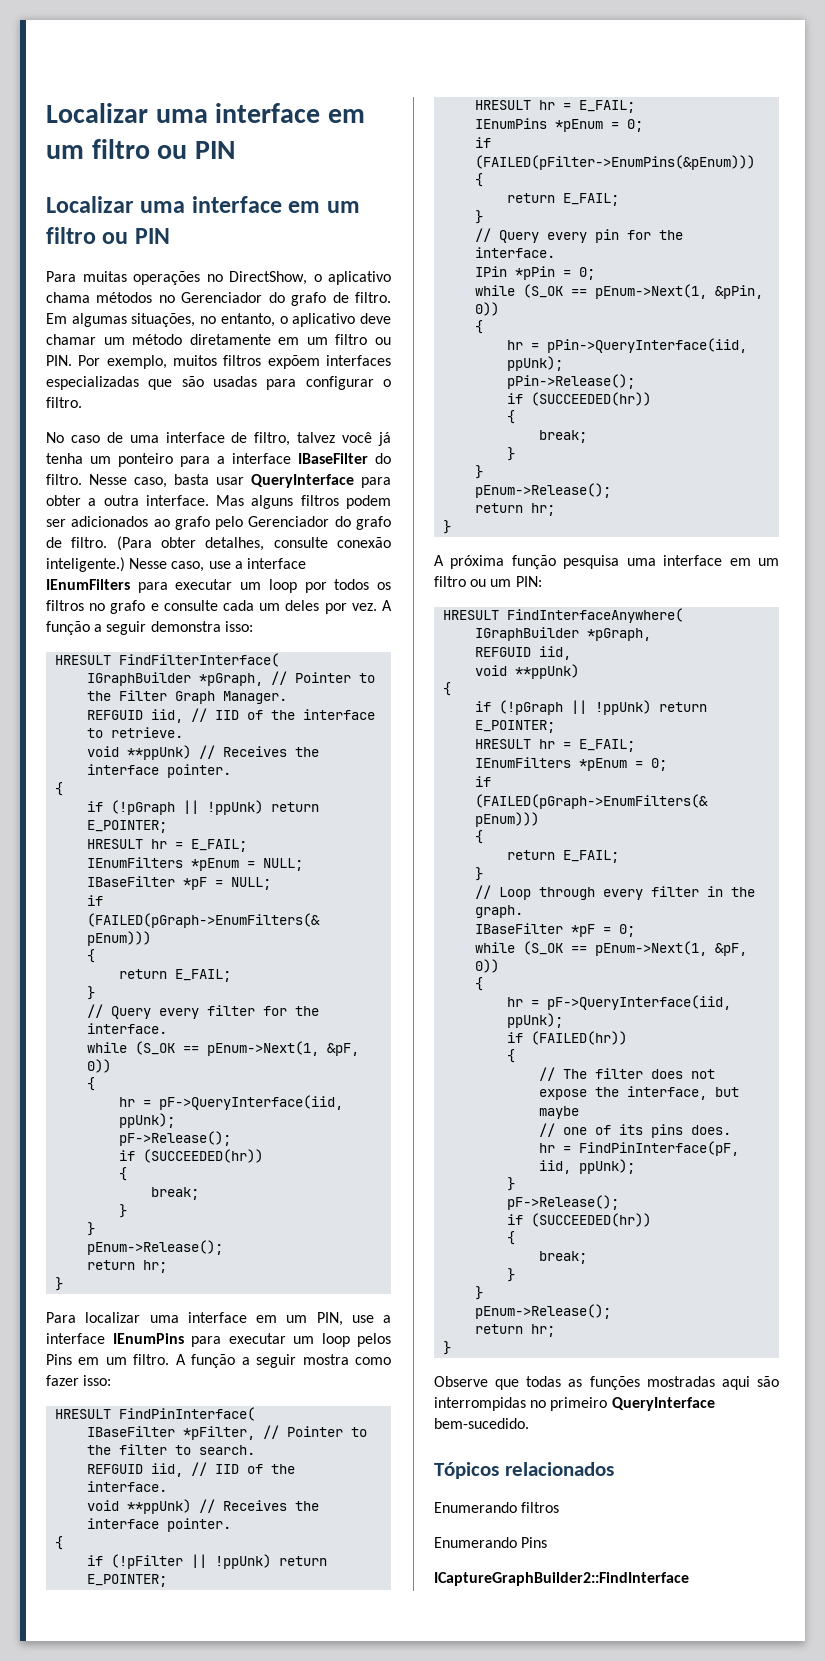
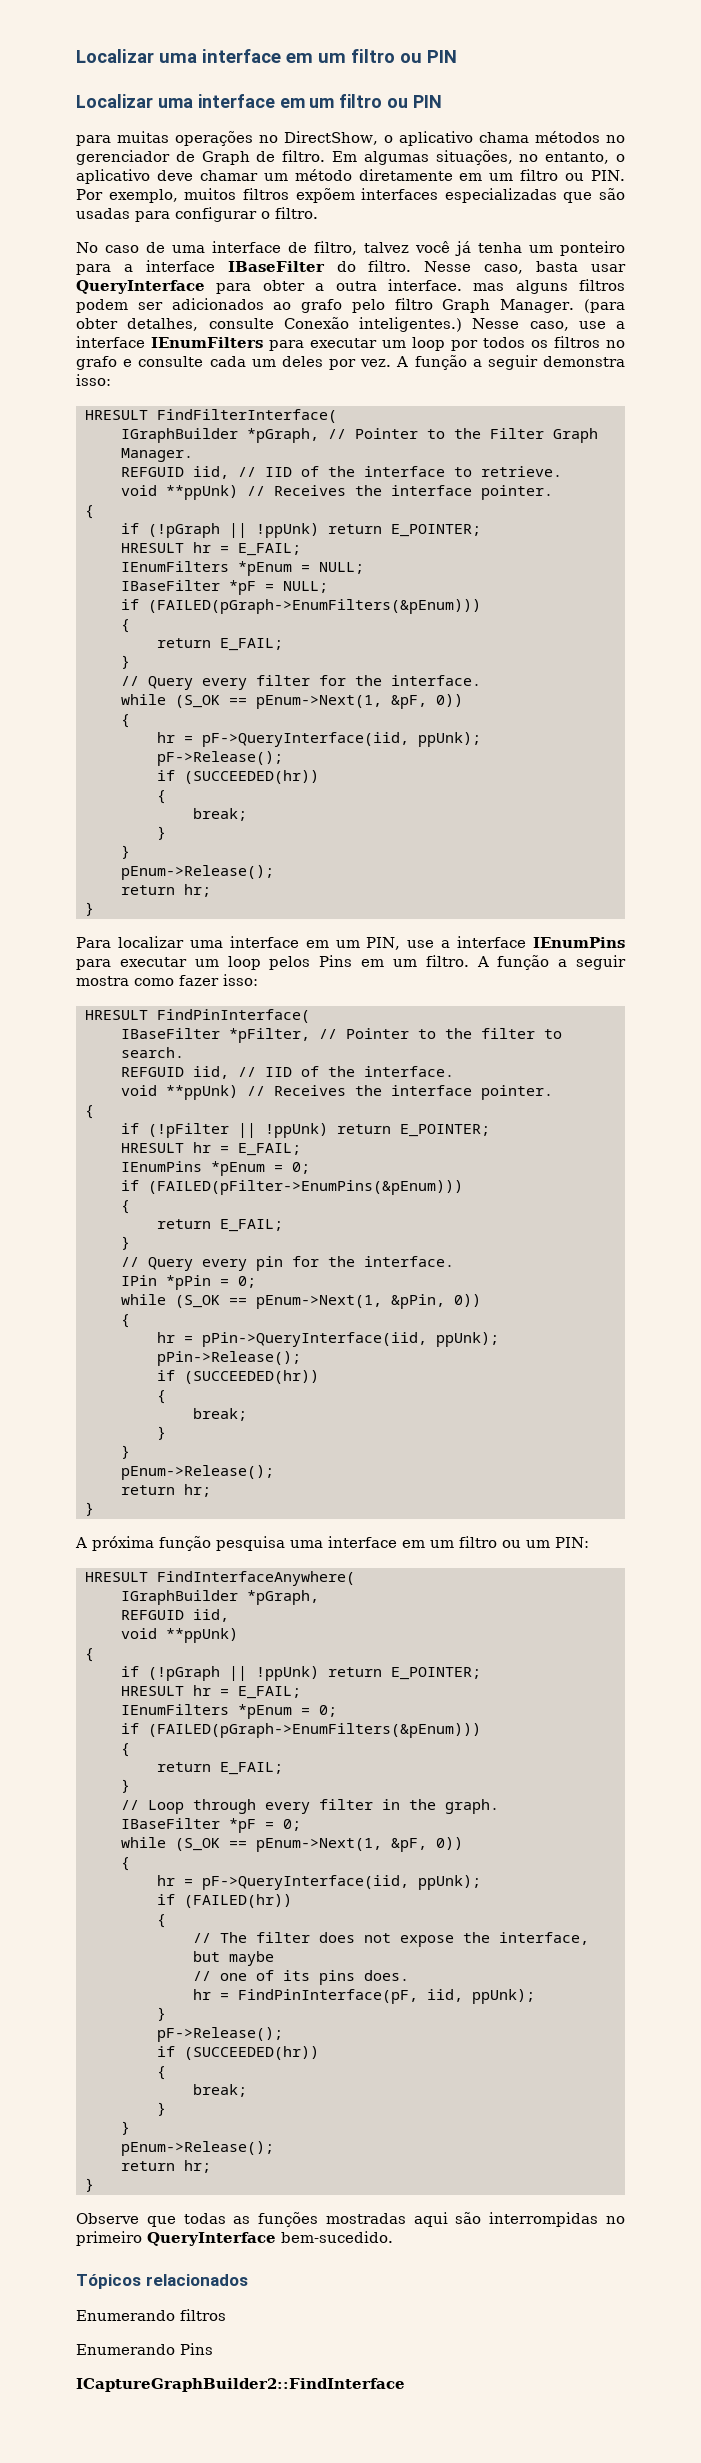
- Para muitas operações no DirectShow, o aplicativo chama métodos no Gerenciador do grafo de filtro.
+ para muitas operações no DirectShow, o aplicativo chama métodos no gerenciador de Graph de filtro.
- Nesse caso, basta usar QueryInterface para obter a outra interface. Mas alguns filtros podem ser adicionados ao grafo pelo Gerenciador do grafo de filtro. (Para obter detalhes, consulte conexão inteligente.)
+ Nesse caso, basta usar QueryInterface para obter a outra interface. mas alguns filtros podem ser adicionados ao grafo pelo filtro Graph Manager. (para obter detalhes, consulte Conexão inteligentes.)

